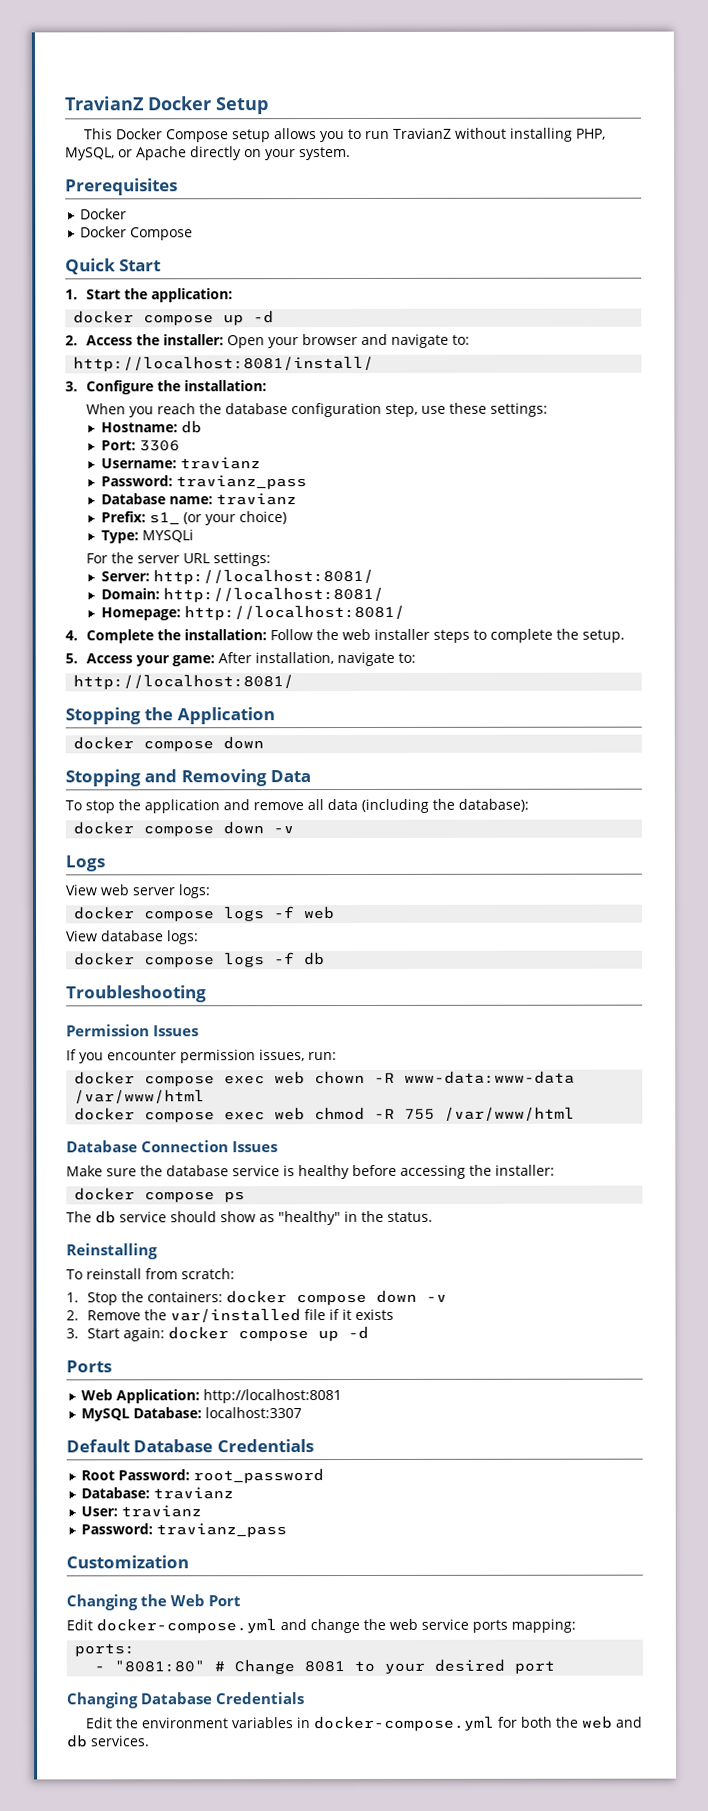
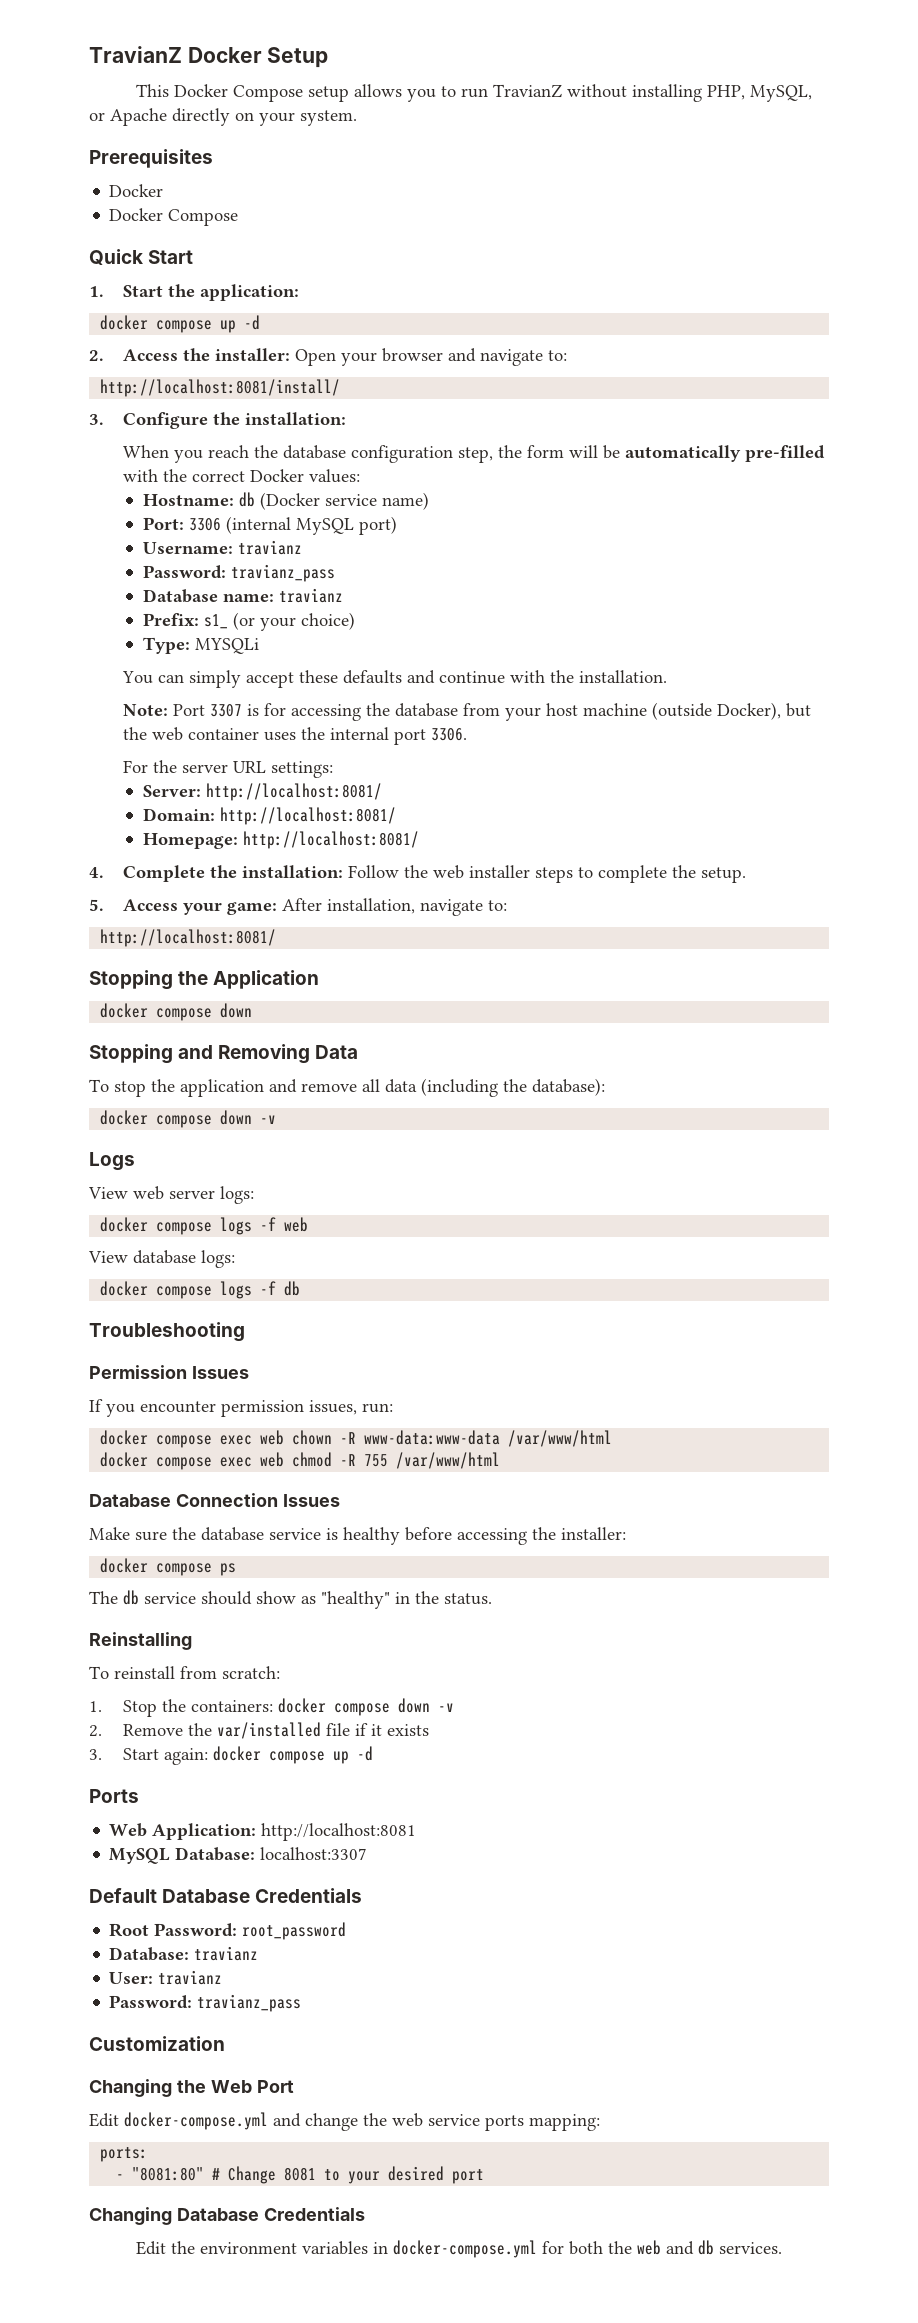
- When you reach the database configuration step, use these settings:
+ When you reach the database configuration step, the form will be automatically pre-filled with the correct Docker values:
- Hostname: db
+ Hostname: db (Docker service name)
- Port: 3306
+ Port: 3306 (internal MySQL port)
+ You can simply accept these defaults and continue with the installation.
+ Note: Port 3307 is for accessing the database from your host machine (outside Docker), but the web container uses the internal port 3306.

